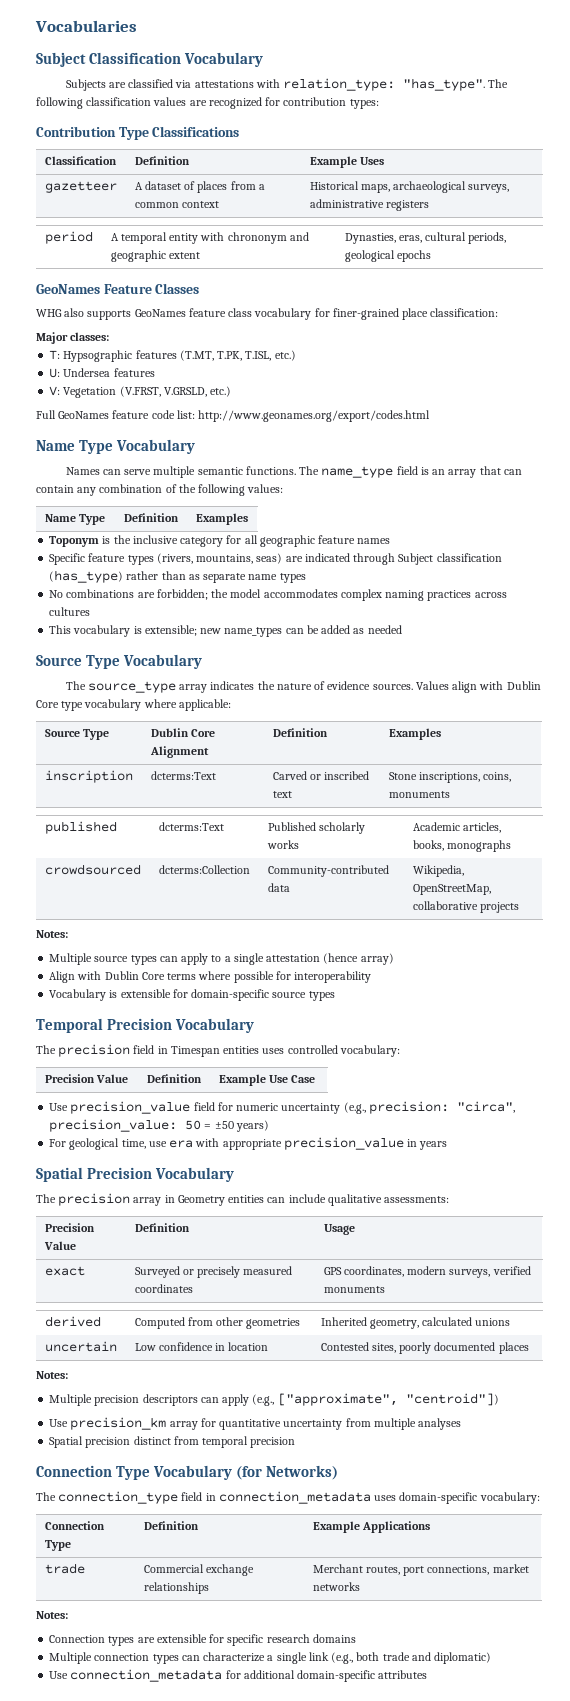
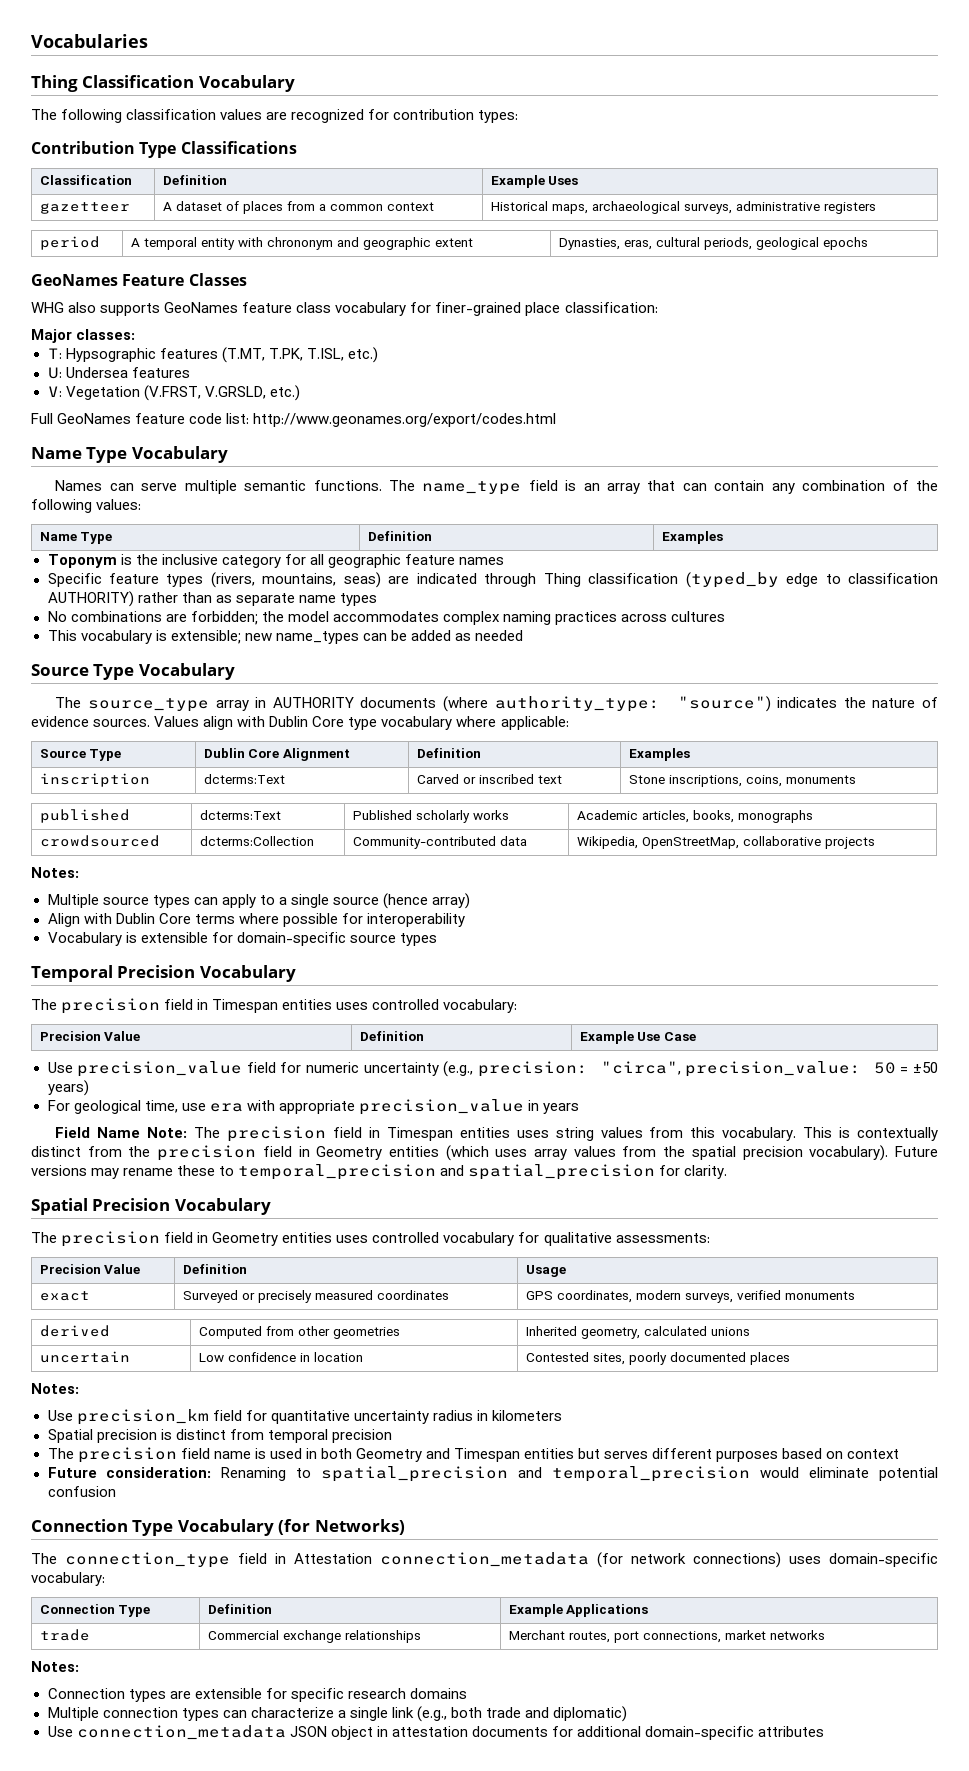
- Subject Classification Vocabulary
+ Thing Classification Vocabulary
- Subjects are classified via attestations with relation_type: "has_type".
- Specific feature types (rivers, mountains, seas) are indicated through Subject classification (has_type) rather than as separate name types
+ Specific feature types (rivers, mountains, seas) are indicated through Thing classification (typed_by edge to classification AUTHORITY) rather than as separate name types
- The source_type array indicates the nature of evidence sources.
+ The source_type array in AUTHORITY documents (where authority_type: "source") indicates the nature of evidence sources.
- Multiple source types can apply to a single attestation (hence array)
+ Multiple source types can apply to a single source (hence array)
+ Field Name Note: The precision field in Timespan entities uses string values from this vocabulary. This is contextually distinct from the precision field in Geometry entities (which uses array values from the spatial precision vocabulary). Future versions may rename these to temporal_precision and spatial_precision for clarity.
- The precision array in Geometry entities can include qualitative assessments:
+ The precision field in Geometry entities uses controlled vocabulary for qualitative assessments:
- Multiple precision descriptors can apply (e.g., ["approximate", "centroid"])
- Use precision_km array for quantitative uncertainty from multiple analyses
+ Use precision_km field for quantitative uncertainty radius in kilometers
- Spatial precision distinct from temporal precision
+ Spatial precision is distinct from temporal precision
+ The precision field name is used in both Geometry and Timespan entities but serves different purposes based on context
+ Future consideration: Renaming to spatial_precision and temporal_precision would eliminate potential confusion
- The connection_type field in connection_metadata uses domain-specific vocabulary:
+ The connection_type field in Attestation connection_metadata (for network connections) uses domain-specific vocabulary:
- Use connection_metadata for additional domain-specific attributes
+ Use connection_metadata JSON object in attestation documents for additional domain-specific attributes

